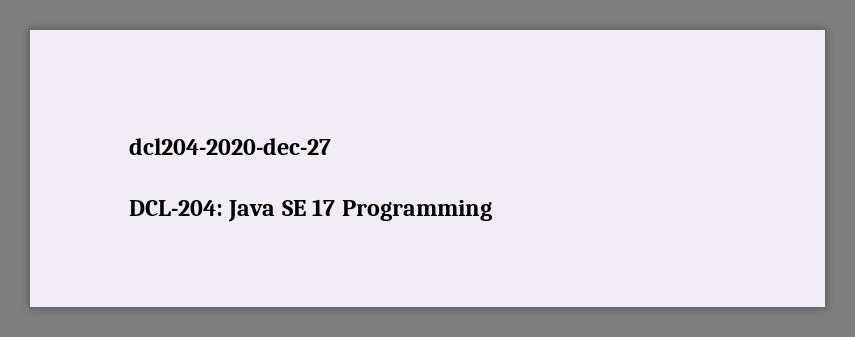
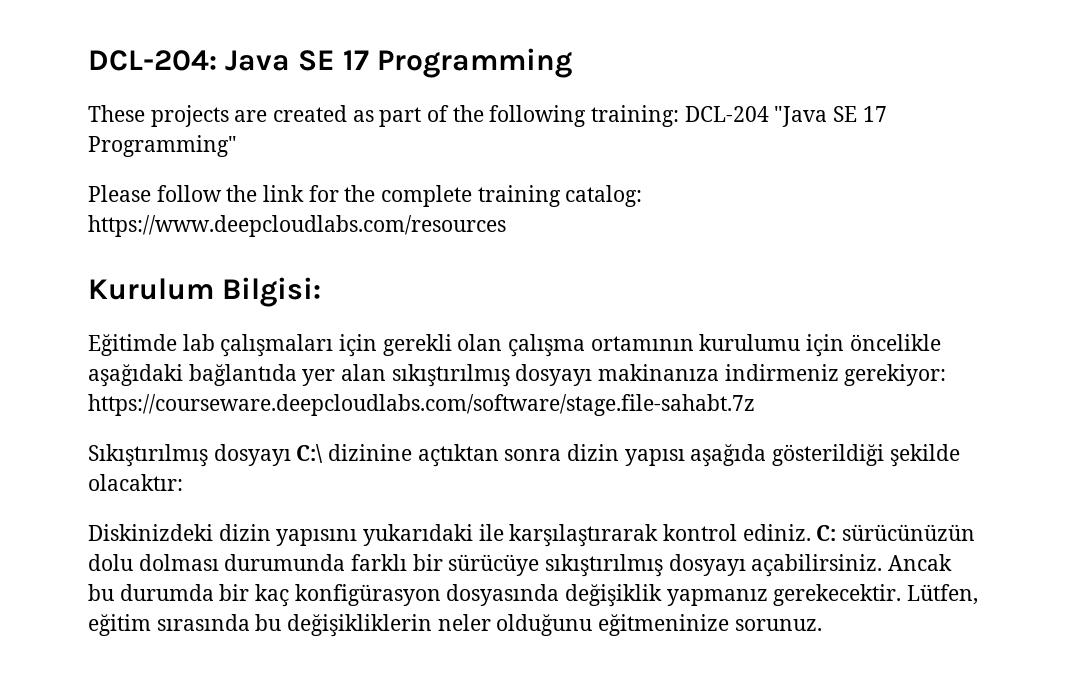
- dcl204-2020-dec-27
+ These projects are created as part of the following training: DCL-204 "Java SE 17 Programming"
+ Please follow the link for the complete training catalog: https://www.deepcloudlabs.com/resources
+ Kurulum Bilgisi:
+ Eğitimde lab çalışmaları için gerekli olan çalışma ortamının kurulumu için öncelikle aşağıdaki bağlantıda yer alan sıkıştırılmış dosyayı makinanıza indirmeniz gerekiyor: https://courseware.deepcloudlabs.com/software/stage.file-sahabt.7z
+ Sıkıştırılmış dosyayı C:\ dizinine açtıktan sonra dizin yapısı aşağıda gösterildiği şekilde olacaktır:
+ Diskinizdeki dizin yapısını yukarıdaki ile karşılaştırarak kontrol ediniz. C: sürücünüzün dolu dolması durumunda farklı bir sürücüye sıkıştırılmış dosyayı açabilirsiniz. Ancak bu durumda bir kaç konfigürasyon dosyasında değişiklik yapmanız gerekecektir. Lütfen, eğitim sırasında bu değişikliklerin neler olduğunu eğitmeninize sorunuz.

